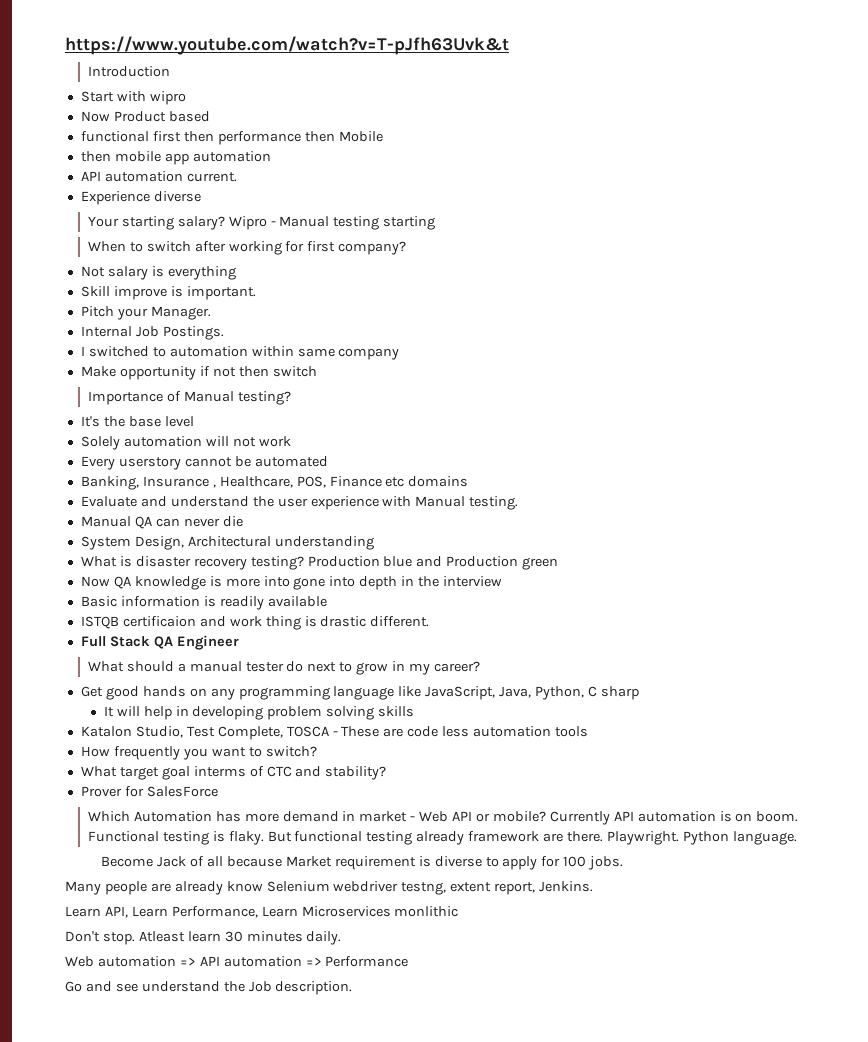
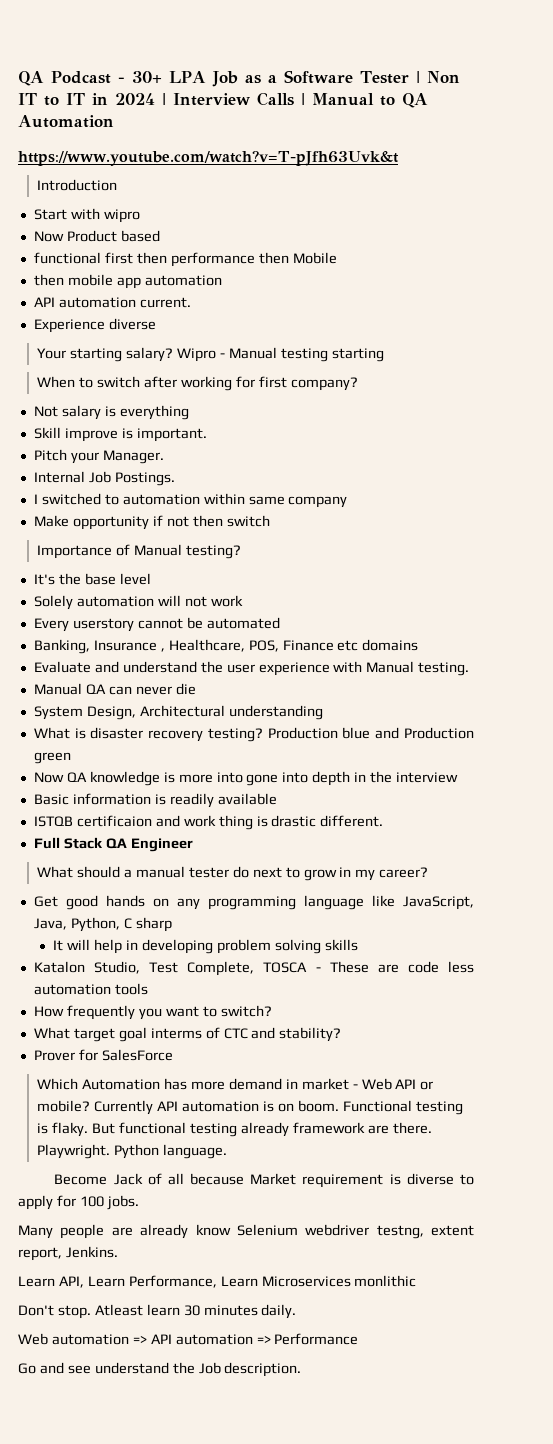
+ QA Podcast - 30+ LPA Job as a Software Tester | Non IT to IT in 2024 | Interview Calls | Manual to QA Automation

